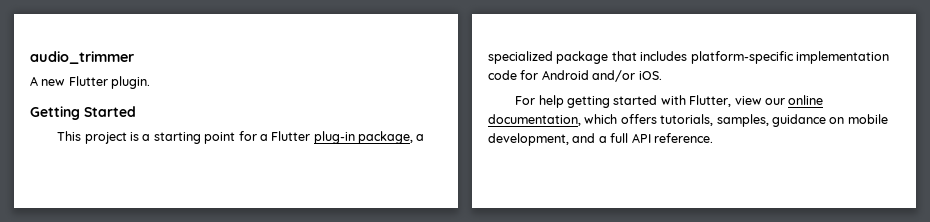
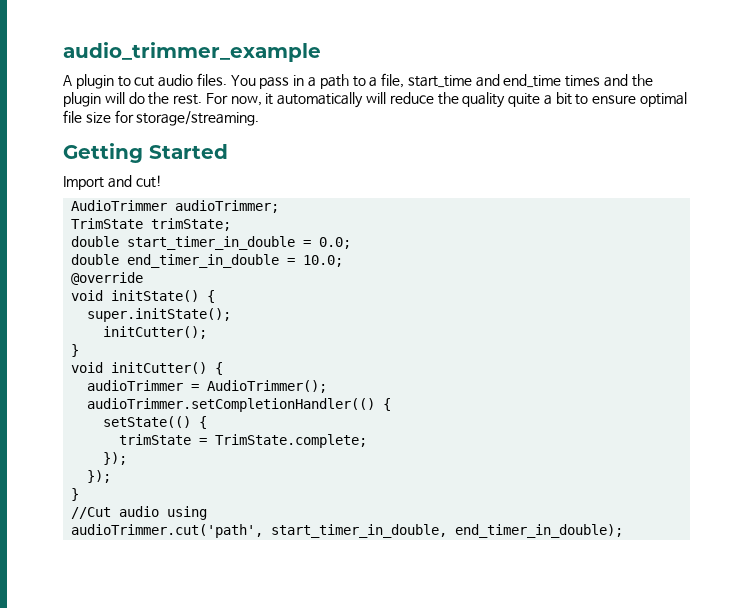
- audio_trimmer
+ audio_trimmer_example
- A new Flutter plugin.
+ A plugin to cut audio files. You pass in a path to a file, start_time and end_time times and the plugin will do the rest. For now, it automatically will reduce the quality quite a bit to ensure optimal file size for storage/streaming.
  Getting Started
- This project is a starting point for a Flutter plug-in package, a specialized package that includes platform-specific implementation code for Android and/or iOS.
- For help getting started with Flutter, view our online documentation, which offers tutorials, samples, guidance on mobile development, and a full API reference.
+ Import and cut!
+ AudioTrimmer audioTrimmer;
+ TrimState trimState;
+ double start_timer_in_double = 0.0;
+ double end_timer_in_double = 10.0;
+ @override
+ void initState() {
+ super.initState();
+ initCutter();
+ }
+ void initCutter() {
+ audioTrimmer = AudioTrimmer();
+ audioTrimmer.setCompletionHandler(() {
+ setState(() {
+ trimState = TrimState.complete;
+ });
+ });
+ }
+ //Cut audio using
+ audioTrimmer.cut('path', start_timer_in_double, end_timer_in_double);

